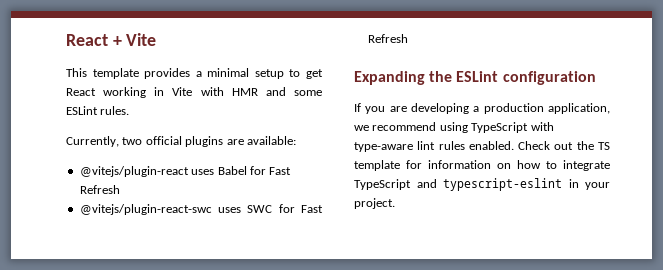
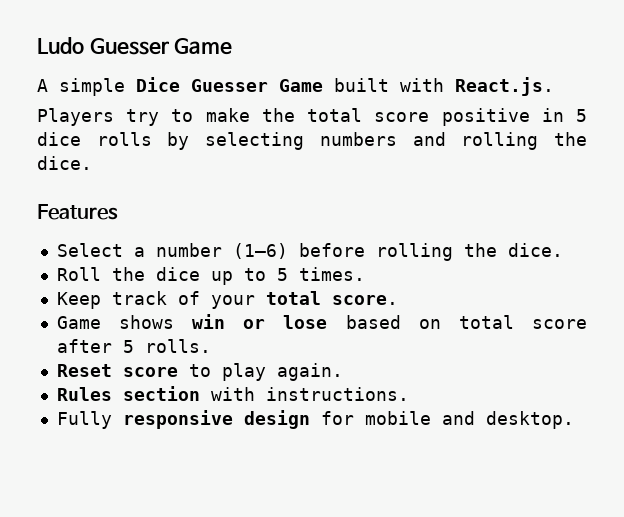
- React + Vite
- This template provides a minimal setup to get React working in Vite with HMR and some ESLint rules.
- Currently, two official plugins are available:
- @vitejs/plugin-react uses Babel for Fast Refresh
- @vitejs/plugin-react-swc uses SWC for Fast Refresh
- Expanding the ESLint configuration
- If you are developing a production application, we recommend using TypeScript with type-aware lint rules enabled. Check out the TS template for information on how to integrate TypeScript and typescript-eslint in your project.
+ Ludo Guesser Game
+ A simple Dice Guesser Game built with React.js.
+ Players try to make the total score positive in 5 dice rolls by selecting numbers and rolling the dice.
+ Features
+ Select a number (1–6) before rolling the dice.
+ Roll the dice up to 5 times.
+ Keep track of your total score.
+ Game shows win or lose based on total score after 5 rolls.
+ Reset score to play again.
+ Rules section with instructions.
+ Fully responsive design for mobile and desktop.

